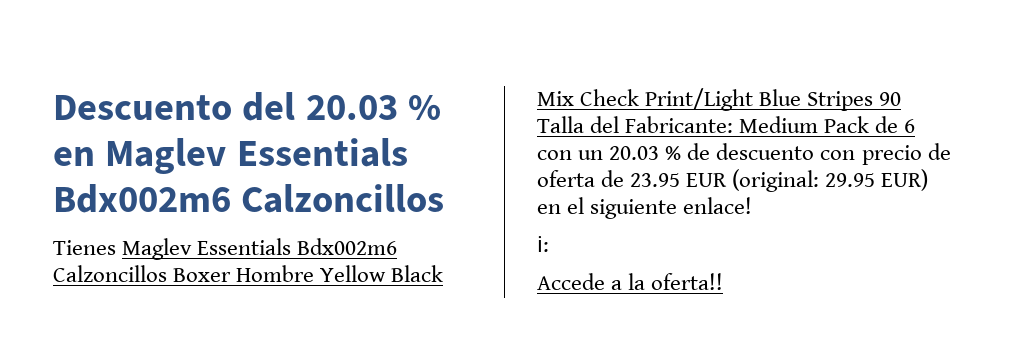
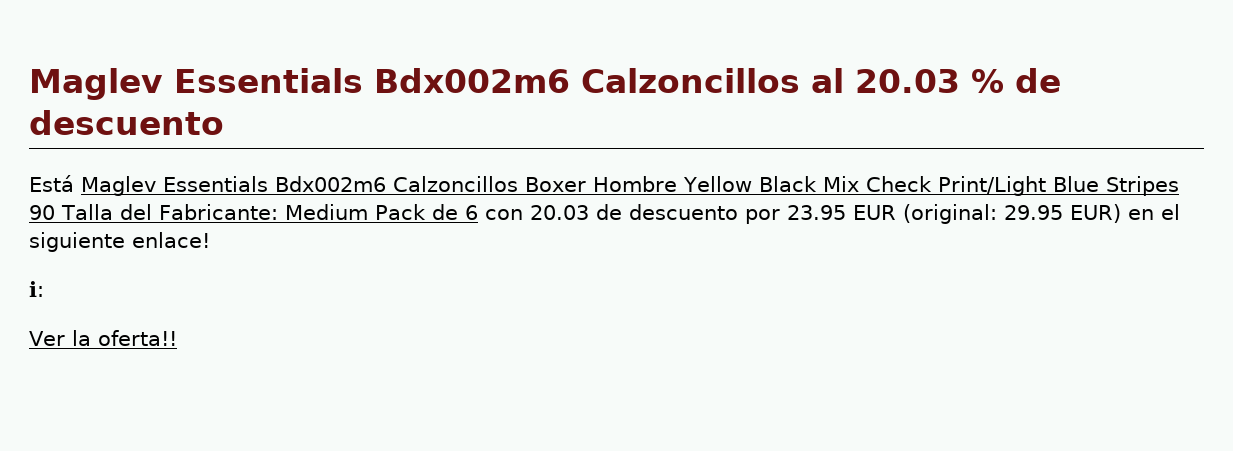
- Descuento del 20.03 % en Maglev Essentials Bdx002m6 Calzoncillos
- Tienes Maglev Essentials Bdx002m6 Calzoncillos Boxer Hombre Yellow Black Mix Check Print/Light Blue Stripes 90 Talla del Fabricante: Medium Pack de 6 con un 20.03 % de descuento con precio de oferta de 23.95 EUR (original: 29.95 EUR) en el siguiente enlace!
+ Maglev Essentials Bdx002m6 Calzoncillos al 20.03 % de descuento
+ Está Maglev Essentials Bdx002m6 Calzoncillos Boxer Hombre Yellow Black Mix Check Print/Light Blue Stripes 90 Talla del Fabricante: Medium Pack de 6 con 20.03 de descuento por 23.95 EUR (original: 29.95 EUR) en el siguiente enlace!
- Accede a la oferta!!
+ Ver la oferta!!

